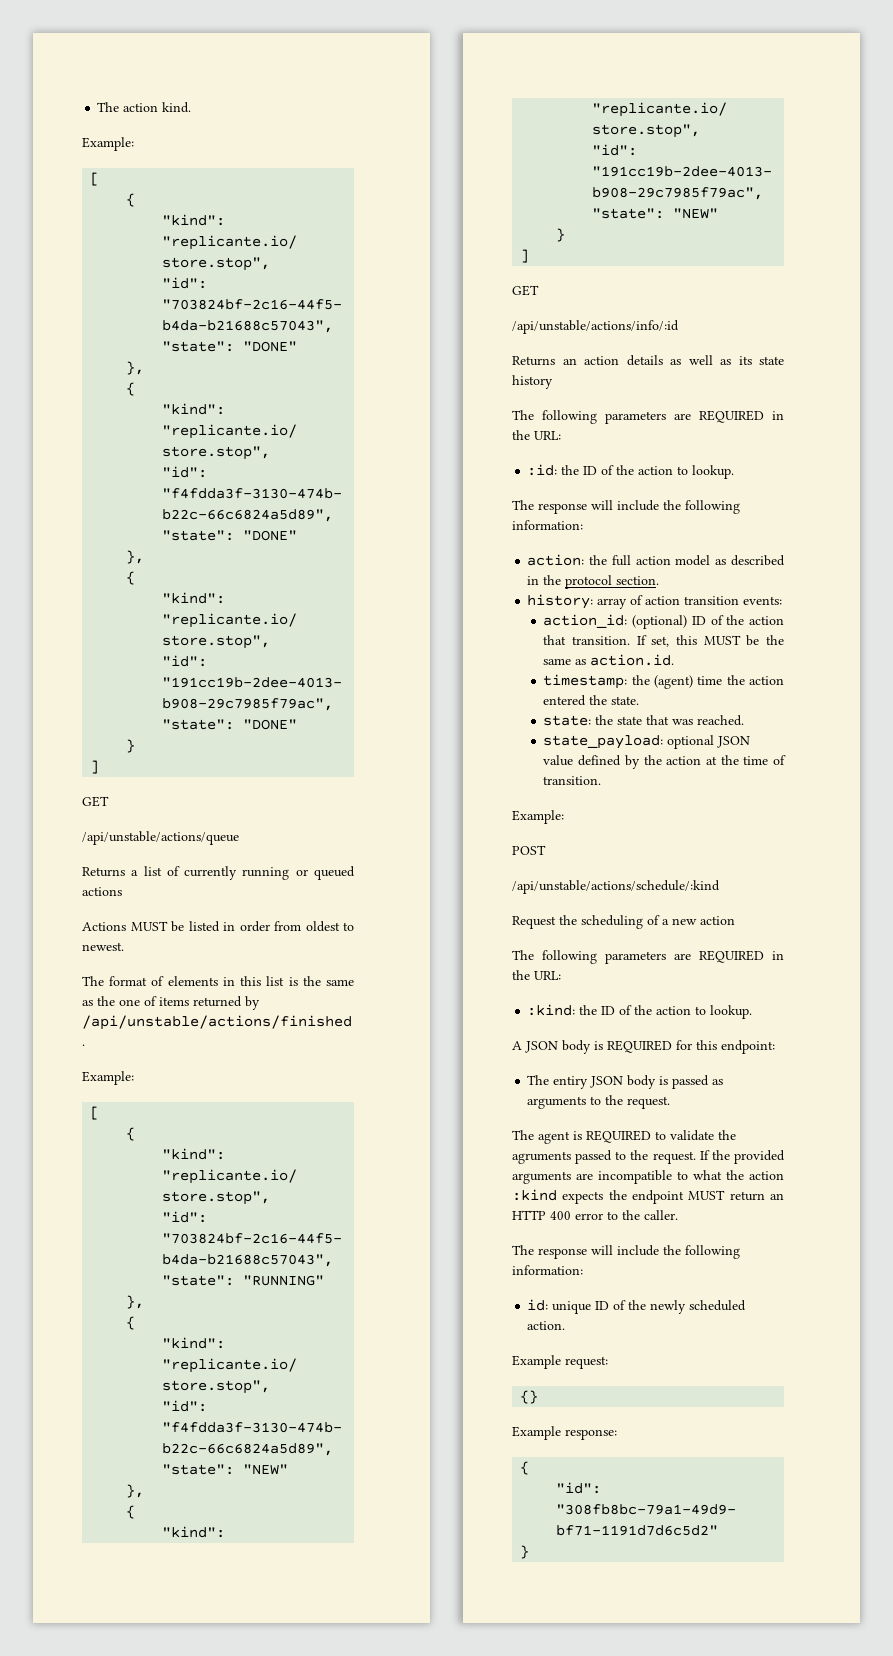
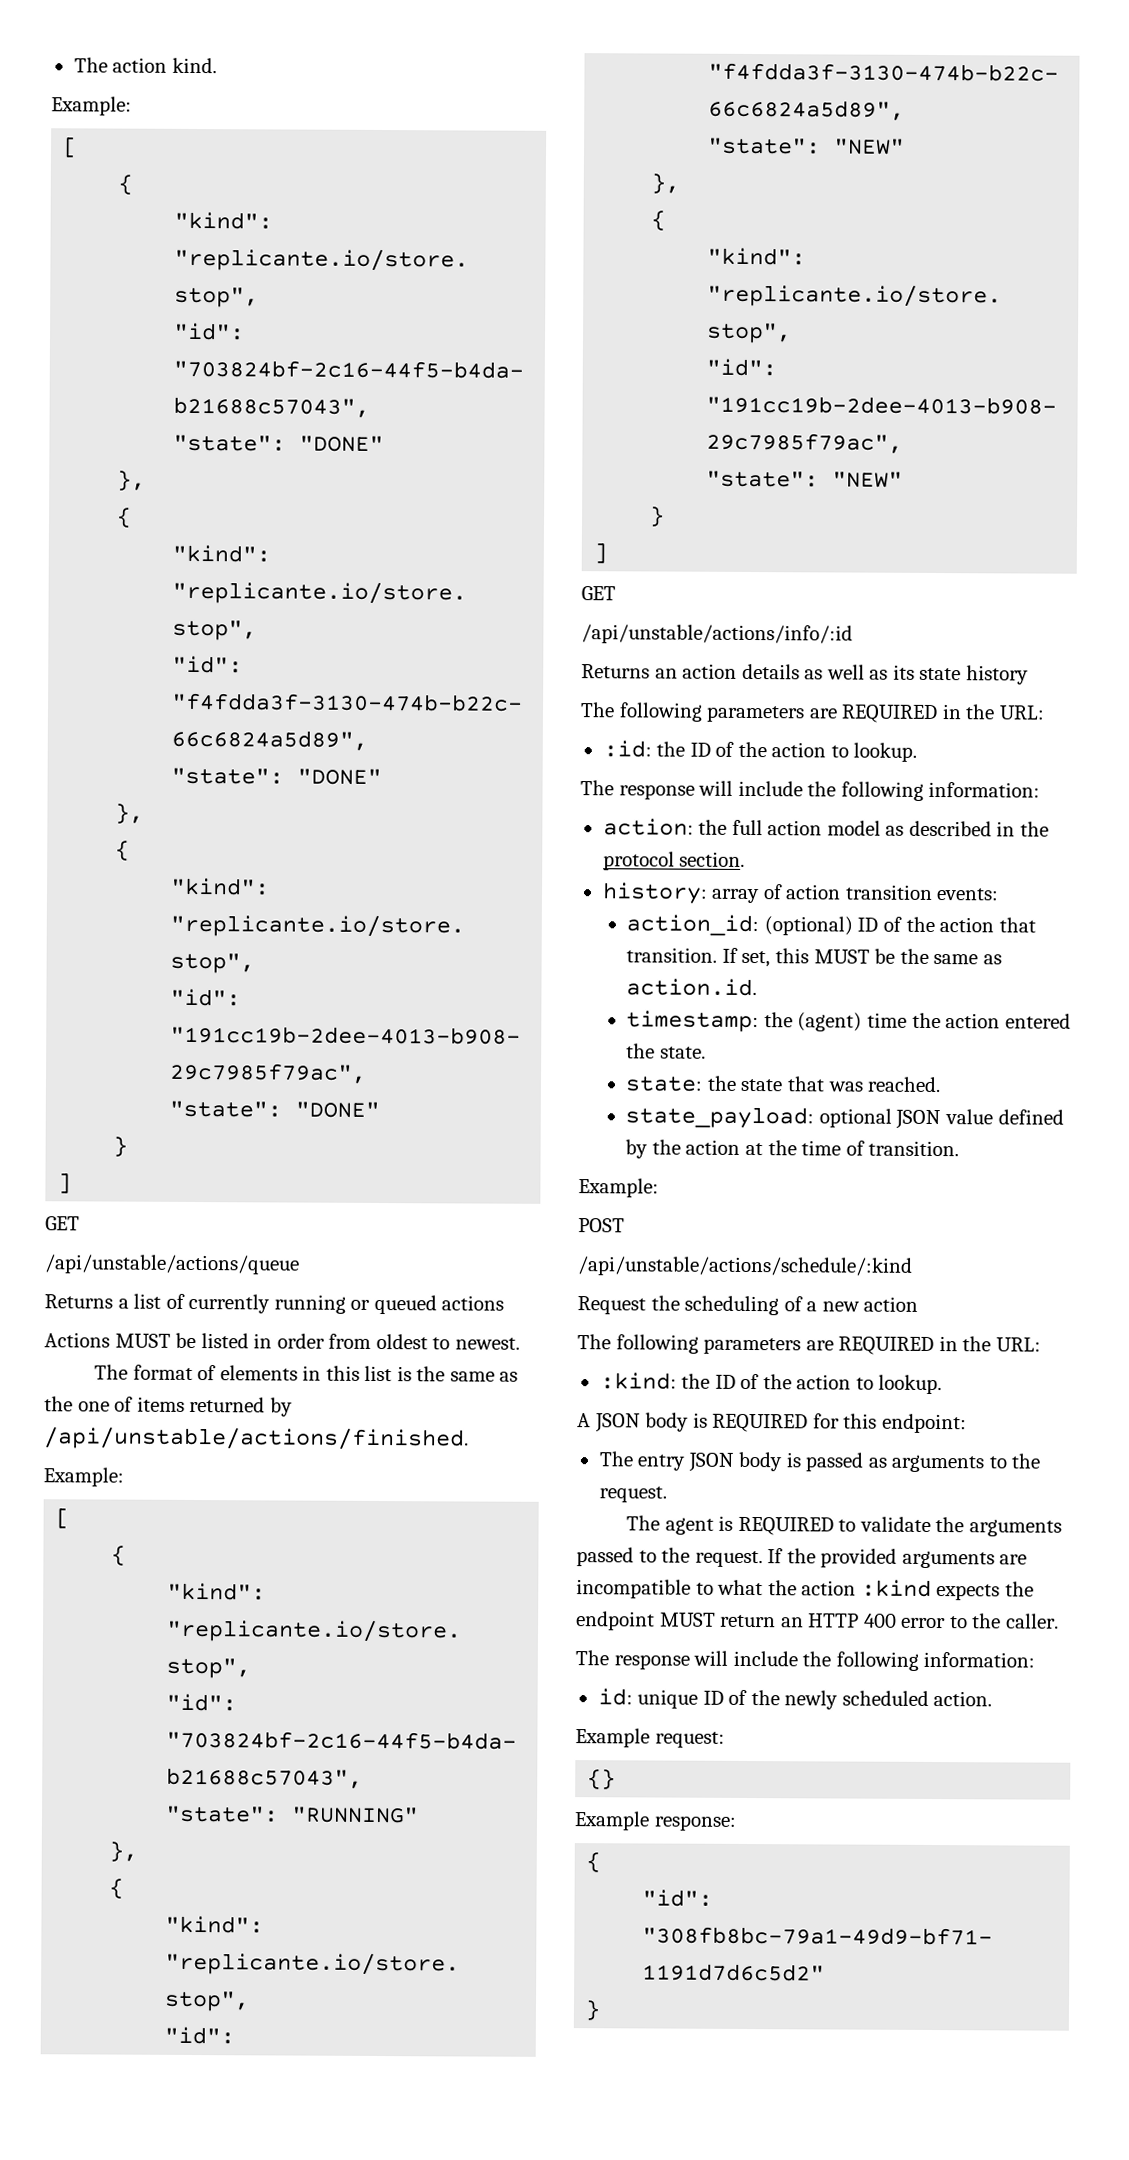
- The entiry JSON body is passed as arguments to the request.
+ The entry JSON body is passed as arguments to the request.
- The agent is REQUIRED to validate the agruments passed to the request.
+ The agent is REQUIRED to validate the arguments passed to the request.

